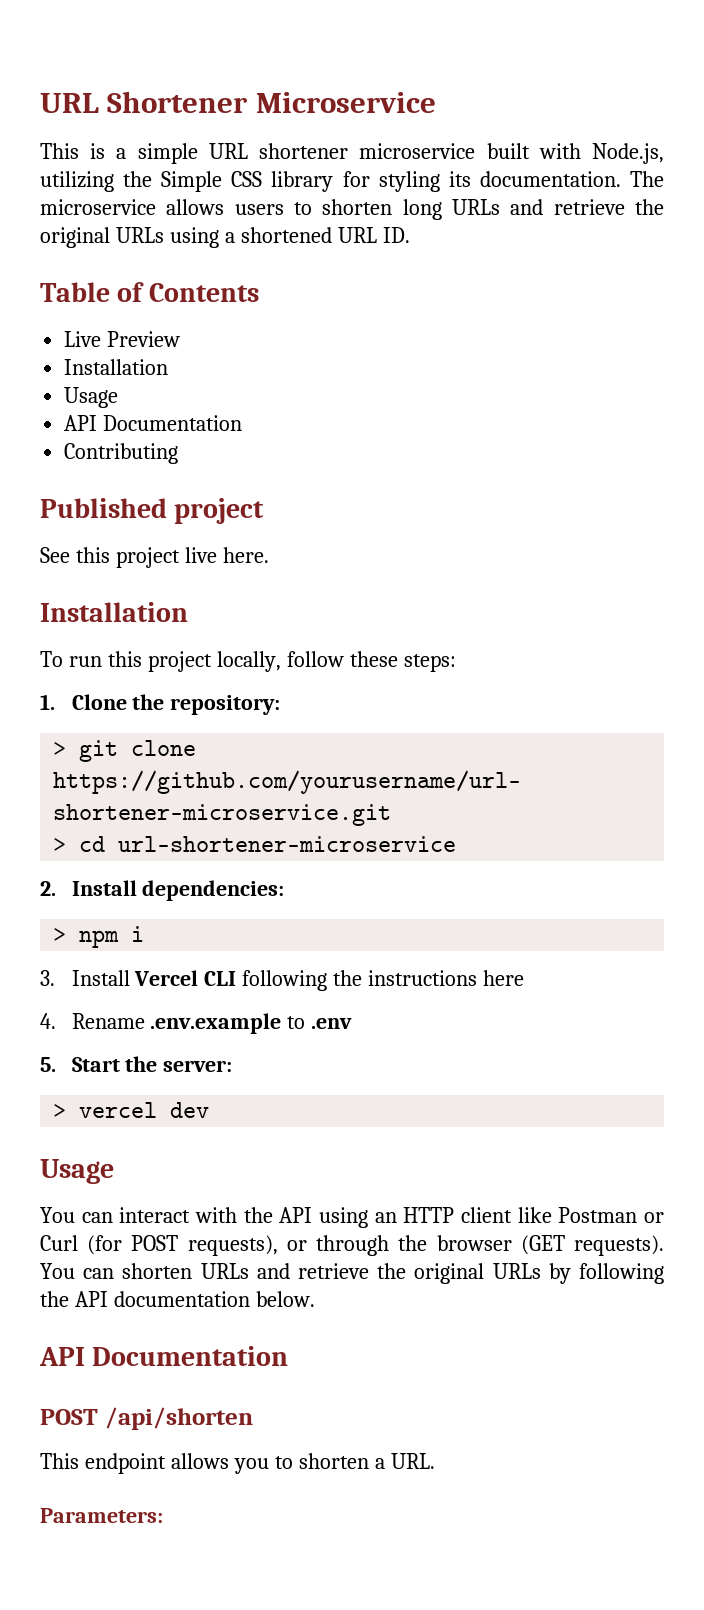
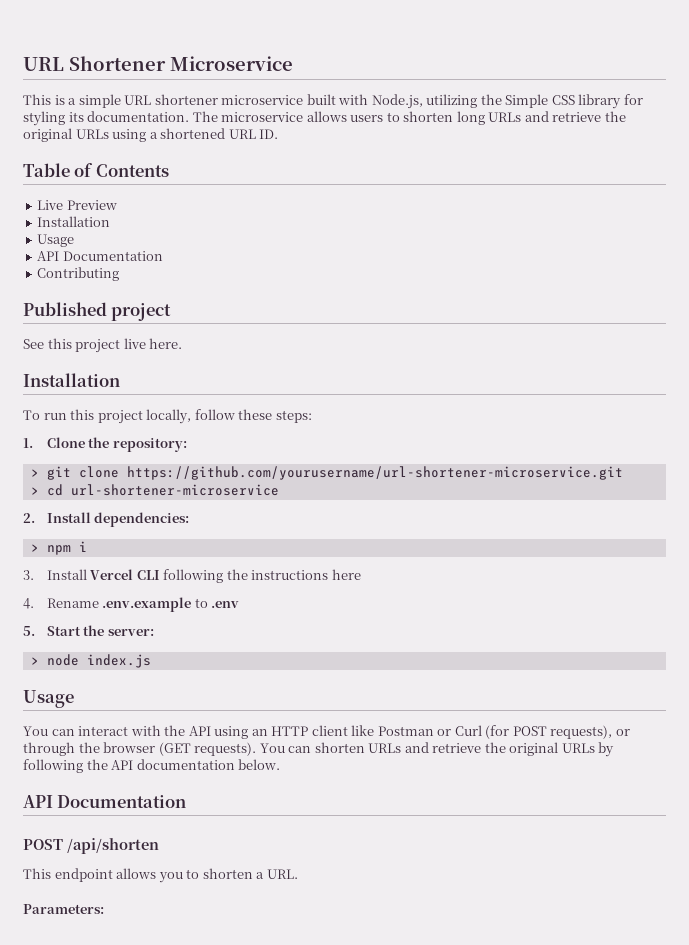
- > vercel dev
+ > node index.js

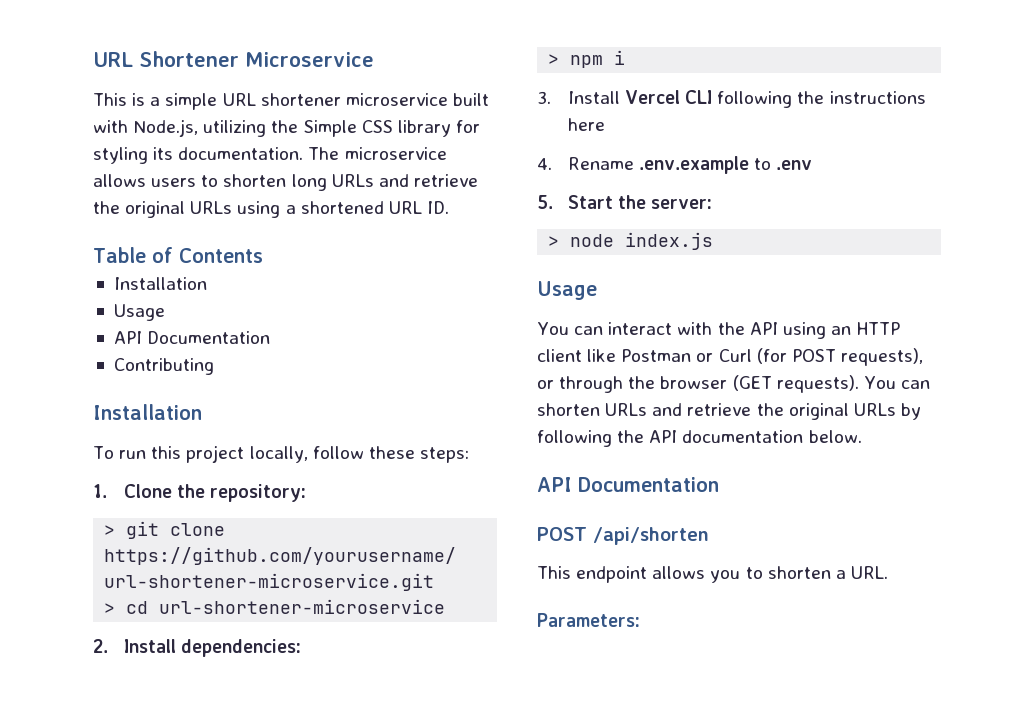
- Live Preview
- Published project
- See this project live here.

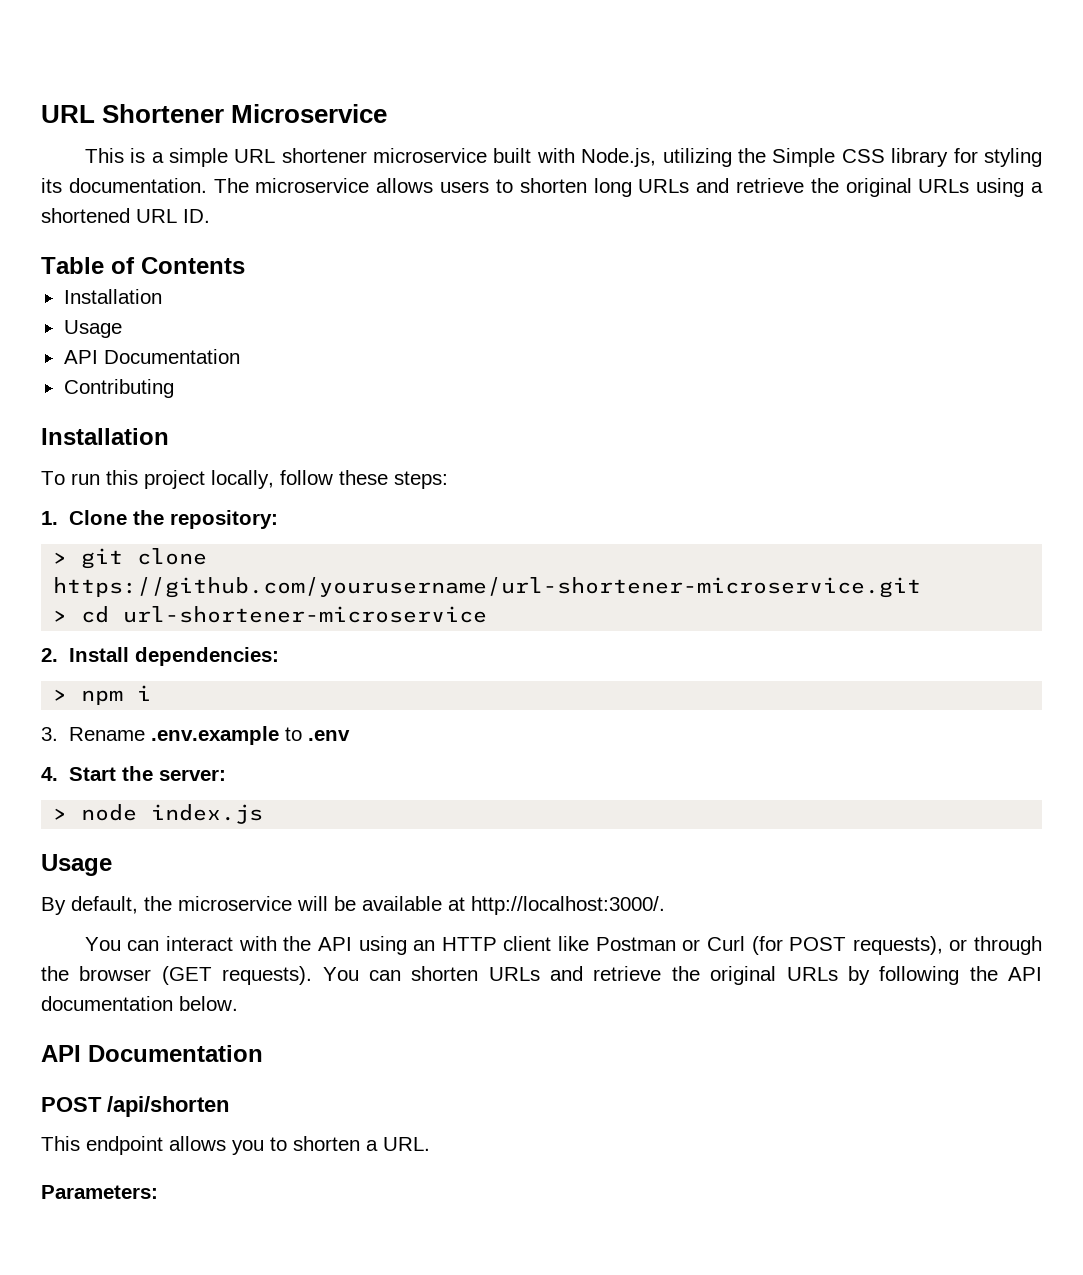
- 3. Install Vercel CLI following the instructions here
- 4. Rename .env.example to .env
+ 3. Rename .env.example to .env
- 5. Start the server:
+ 4. Start the server:
+ By default, the microservice will be available at http://localhost:3000/.

